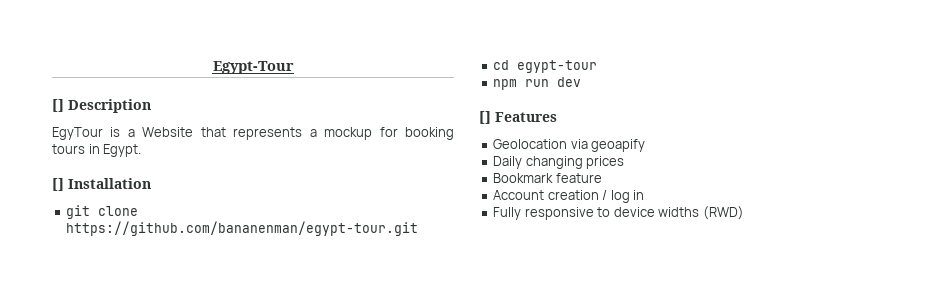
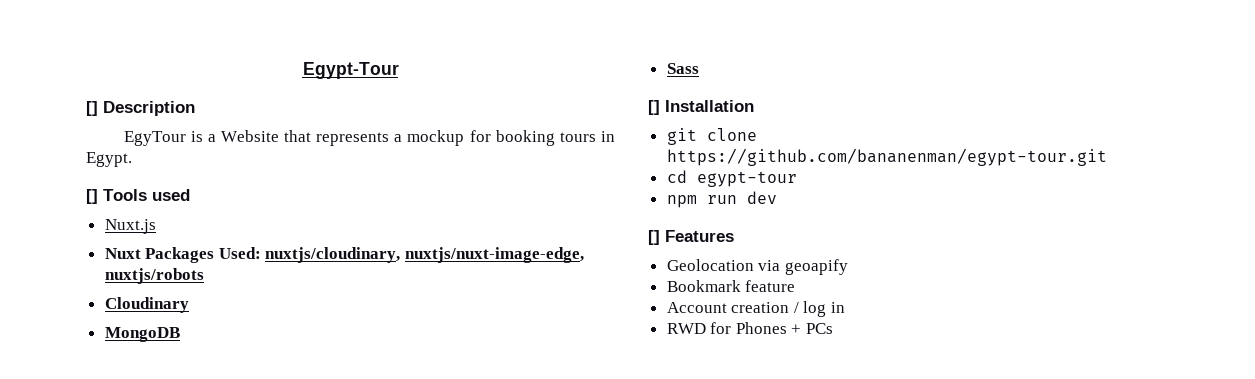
+ [] Tools used
+ Nuxt.js
+ Nuxt Packages Used: nuxtjs/cloudinary, nuxtjs/nuxt-image-edge, nuxtjs/robots
+ Cloudinary
+ MongoDB
+ Sass
- Daily changing prices
- Fully responsive to device widths (RWD)
+ RWD for Phones + PCs

